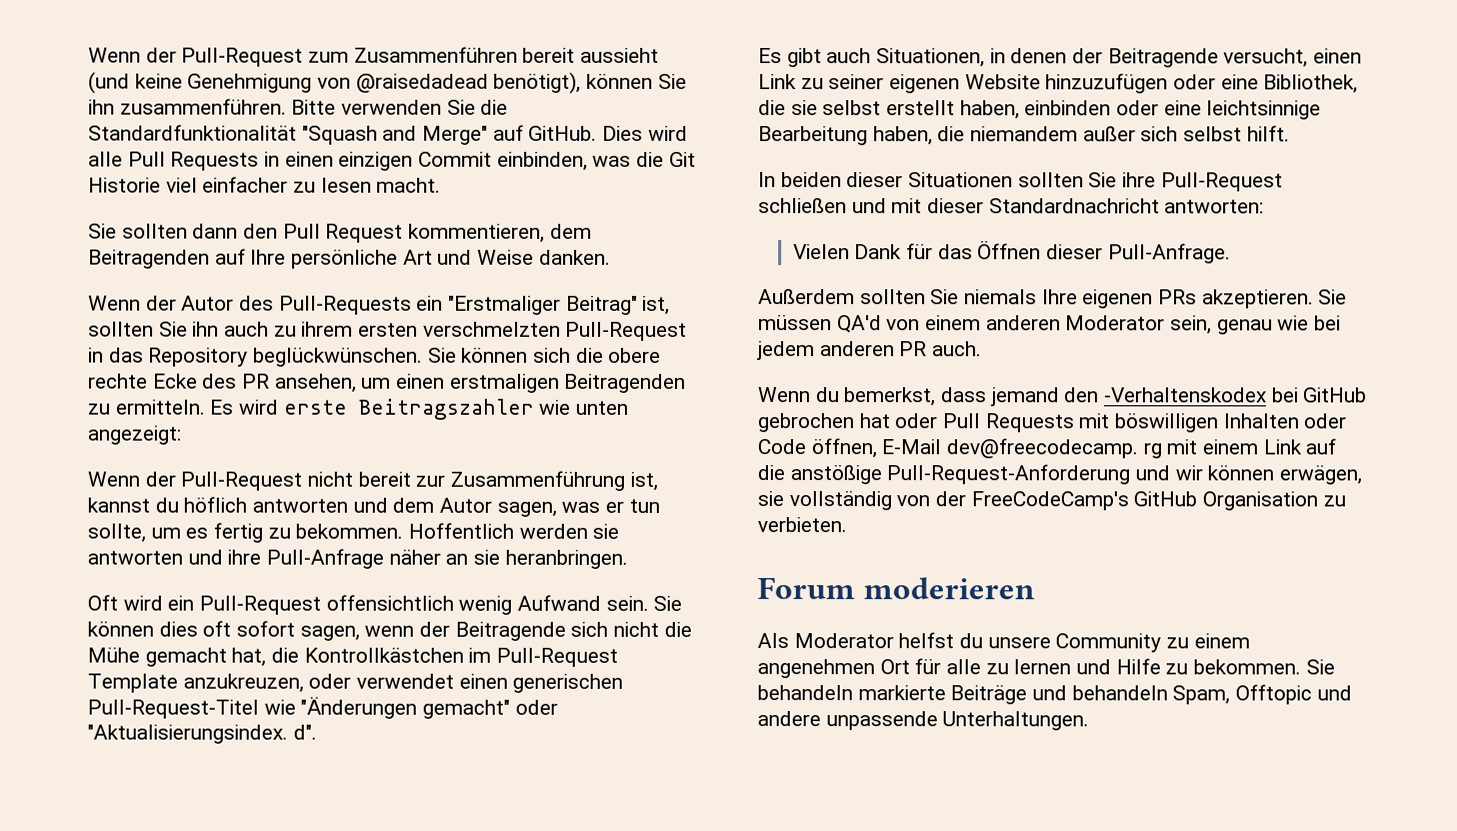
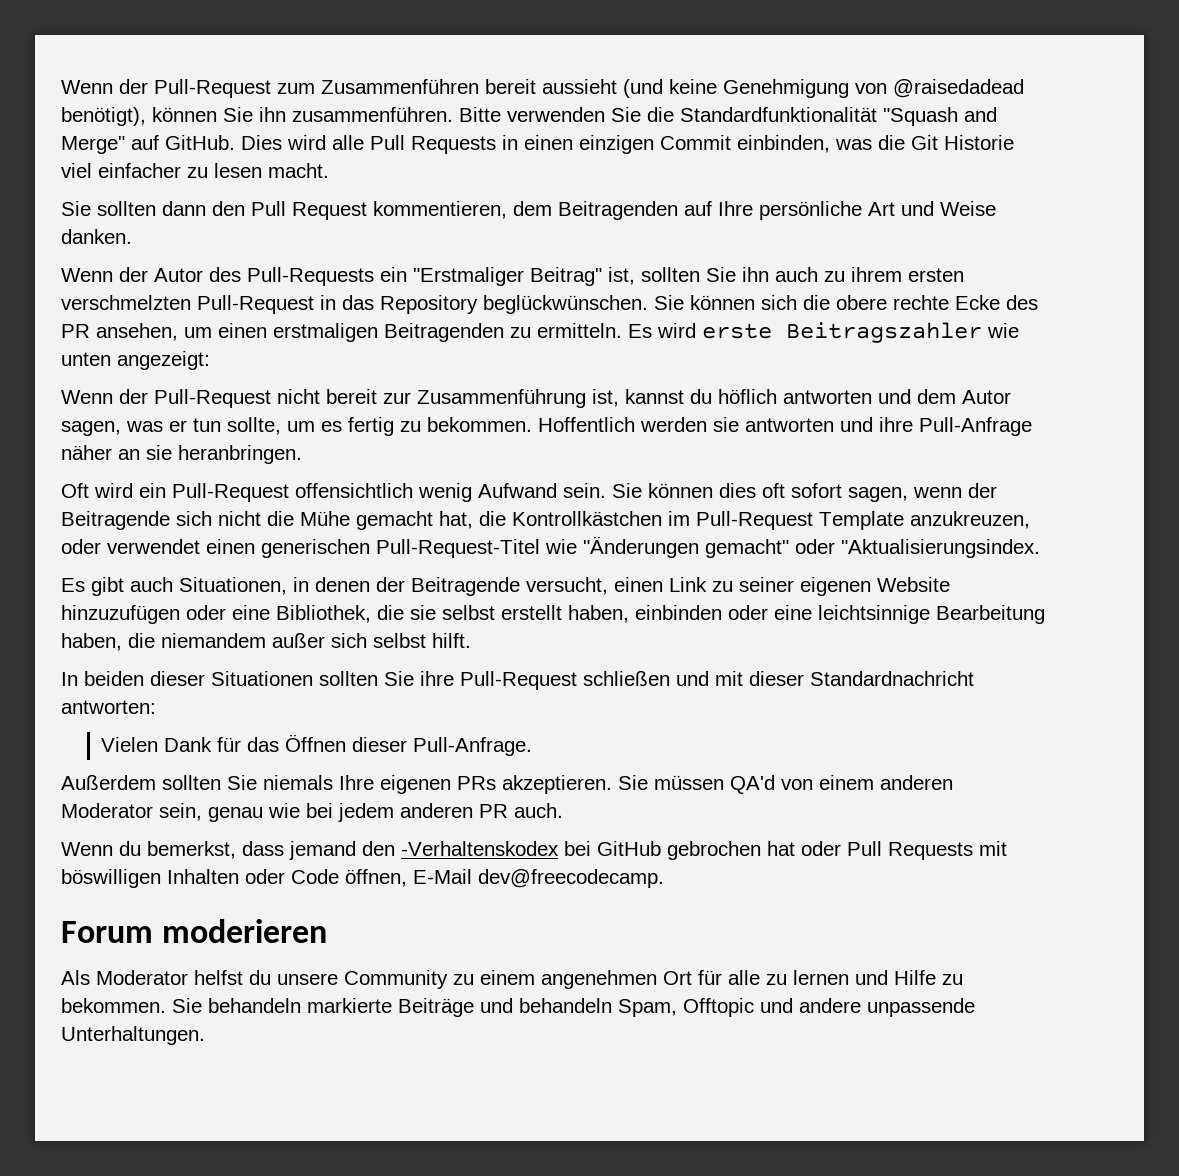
- Sie können dies oft sofort sagen, wenn der Beitragende sich nicht die Mühe gemacht hat, die Kontrollkästchen im Pull-Request Template anzukreuzen, oder verwendet einen generischen Pull-Request-Titel wie "Änderungen gemacht" oder "Aktualisierungsindex. d".
+ Sie können dies oft sofort sagen, wenn der Beitragende sich nicht die Mühe gemacht hat, die Kontrollkästchen im Pull-Request Template anzukreuzen, oder verwendet einen generischen Pull-Request-Titel wie "Änderungen gemacht" oder "Aktualisierungsindex.
- Wenn du bemerkst, dass jemand den -Verhaltenskodex bei GitHub gebrochen hat oder Pull Requests mit böswilligen Inhalten oder Code öffnen, E-Mail dev@freecodecamp. rg mit einem Link auf die anstößige Pull-Request-Anforderung und wir können erwägen, sie vollständig von der FreeCodeCamp's GitHub Organisation zu verbieten.
+ Wenn du bemerkst, dass jemand den -Verhaltenskodex bei GitHub gebrochen hat oder Pull Requests mit böswilligen Inhalten oder Code öffnen, E-Mail dev@freecodecamp.

